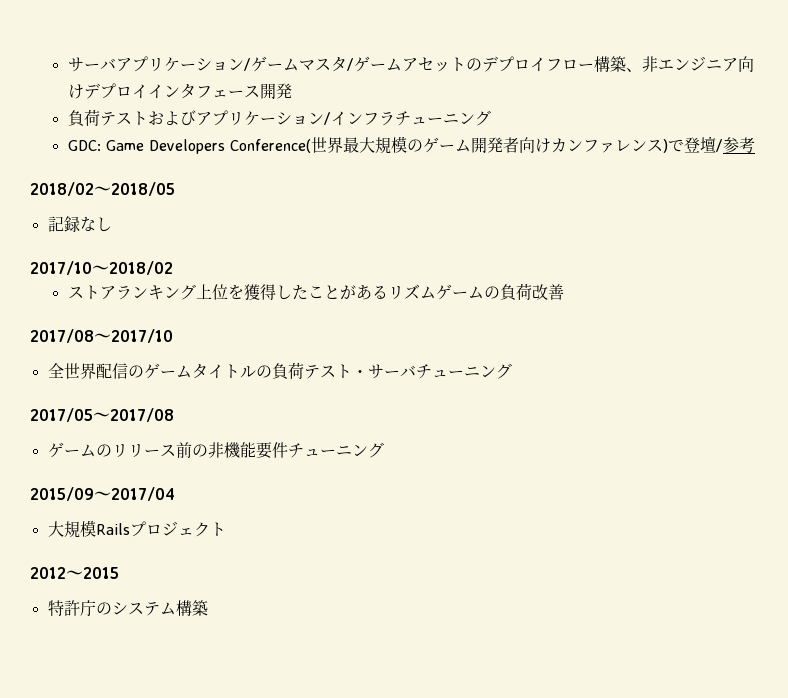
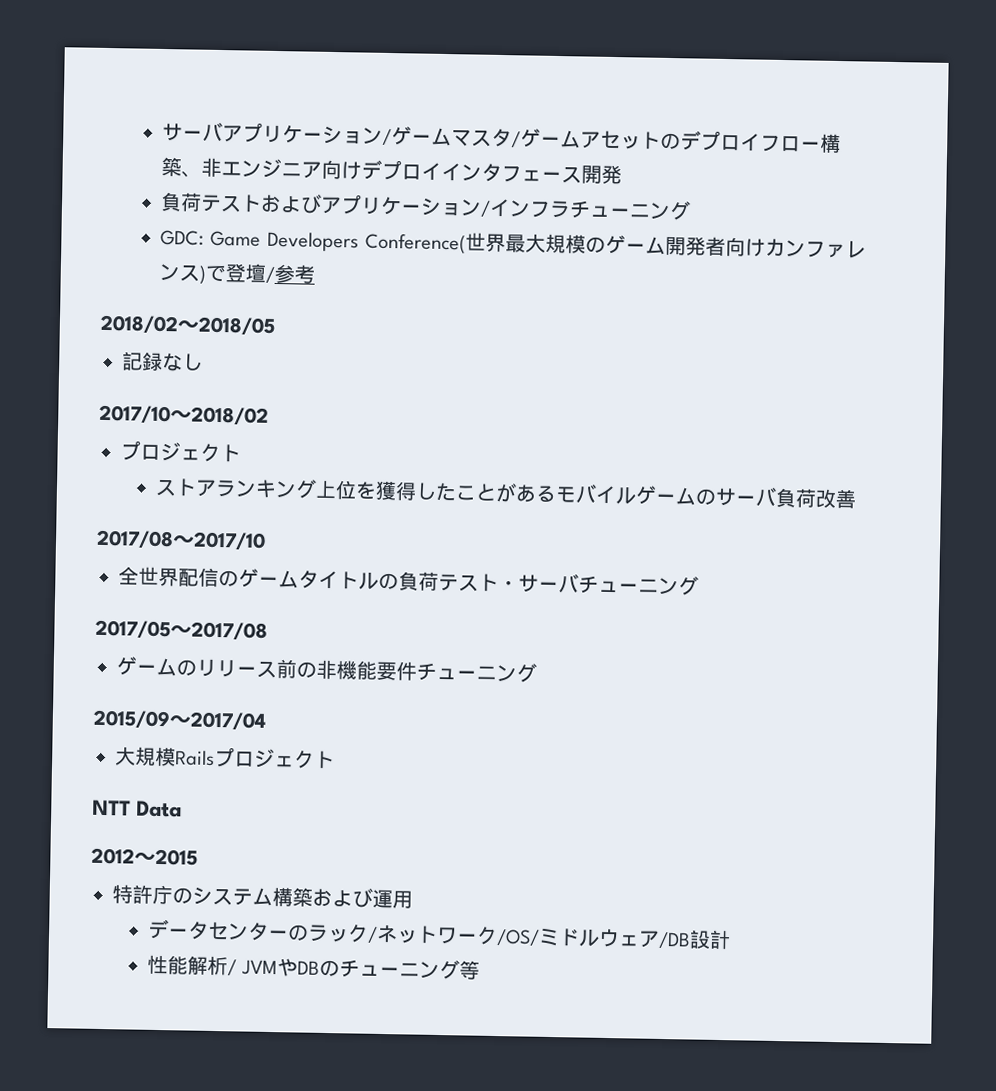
  2017/10〜2018/02
+ プロジェクト
- ストアランキング上位を獲得したことがあるリズムゲームの負荷改善
+ ストアランキング上位を獲得したことがあるモバイルゲームのサーバ負荷改善
+ NTT Data
- 特許庁のシステム構築
+ 特許庁のシステム構築および運用
+ データセンターのラック/ネットワーク/OS/ミドルウェア/DB設計
+ 性能解析/ JVMやDBのチューニング等

